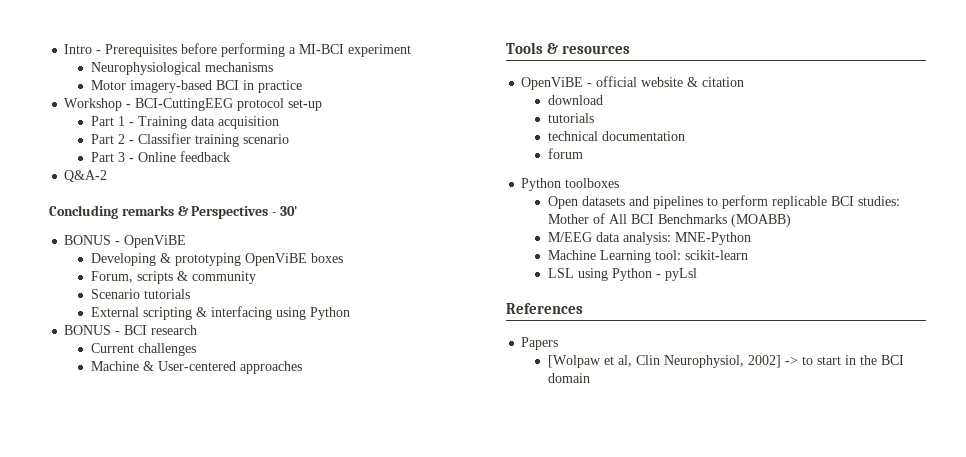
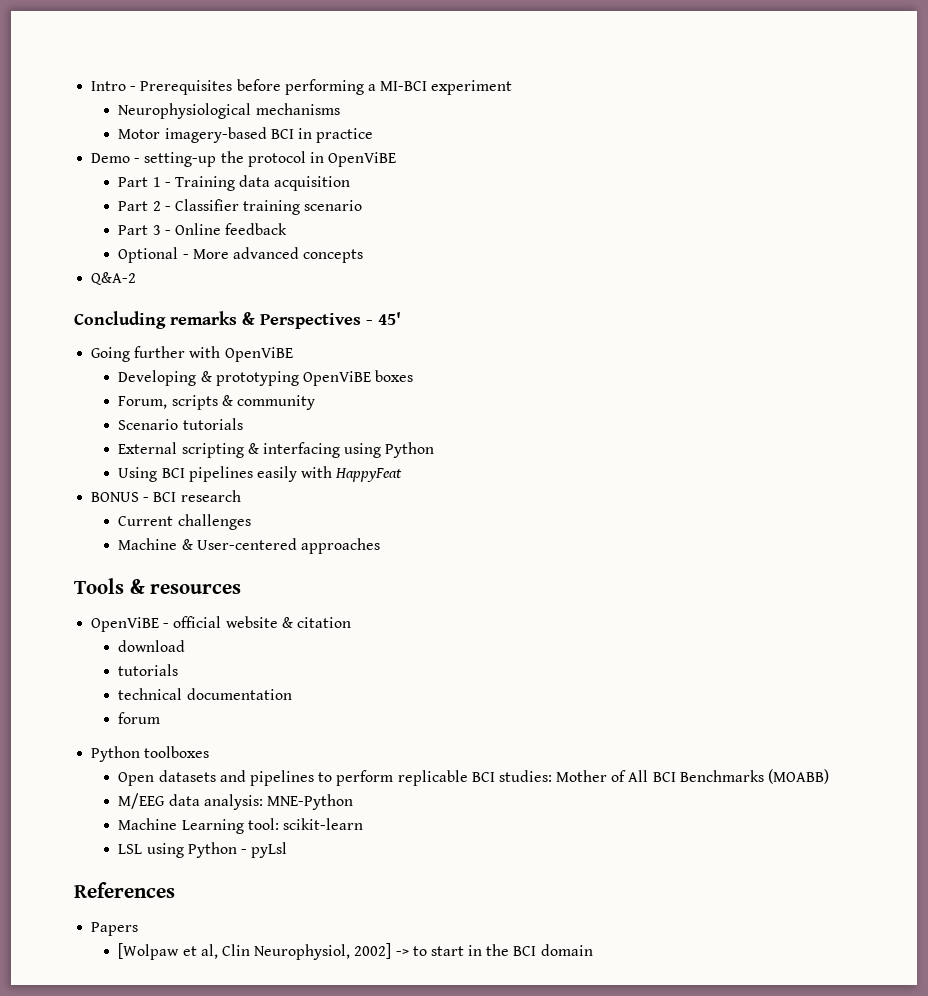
- Workshop - BCI-CuttingEEG protocol set-up
+ Demo - setting-up the protocol in OpenViBE
+ Optional - More advanced concepts
- Concluding remarks & Perspectives - 30'
- BONUS - OpenViBE
+ Concluding remarks & Perspectives - 45'
+ Going further with OpenViBE
+ Using BCI pipelines easily with HappyFeat

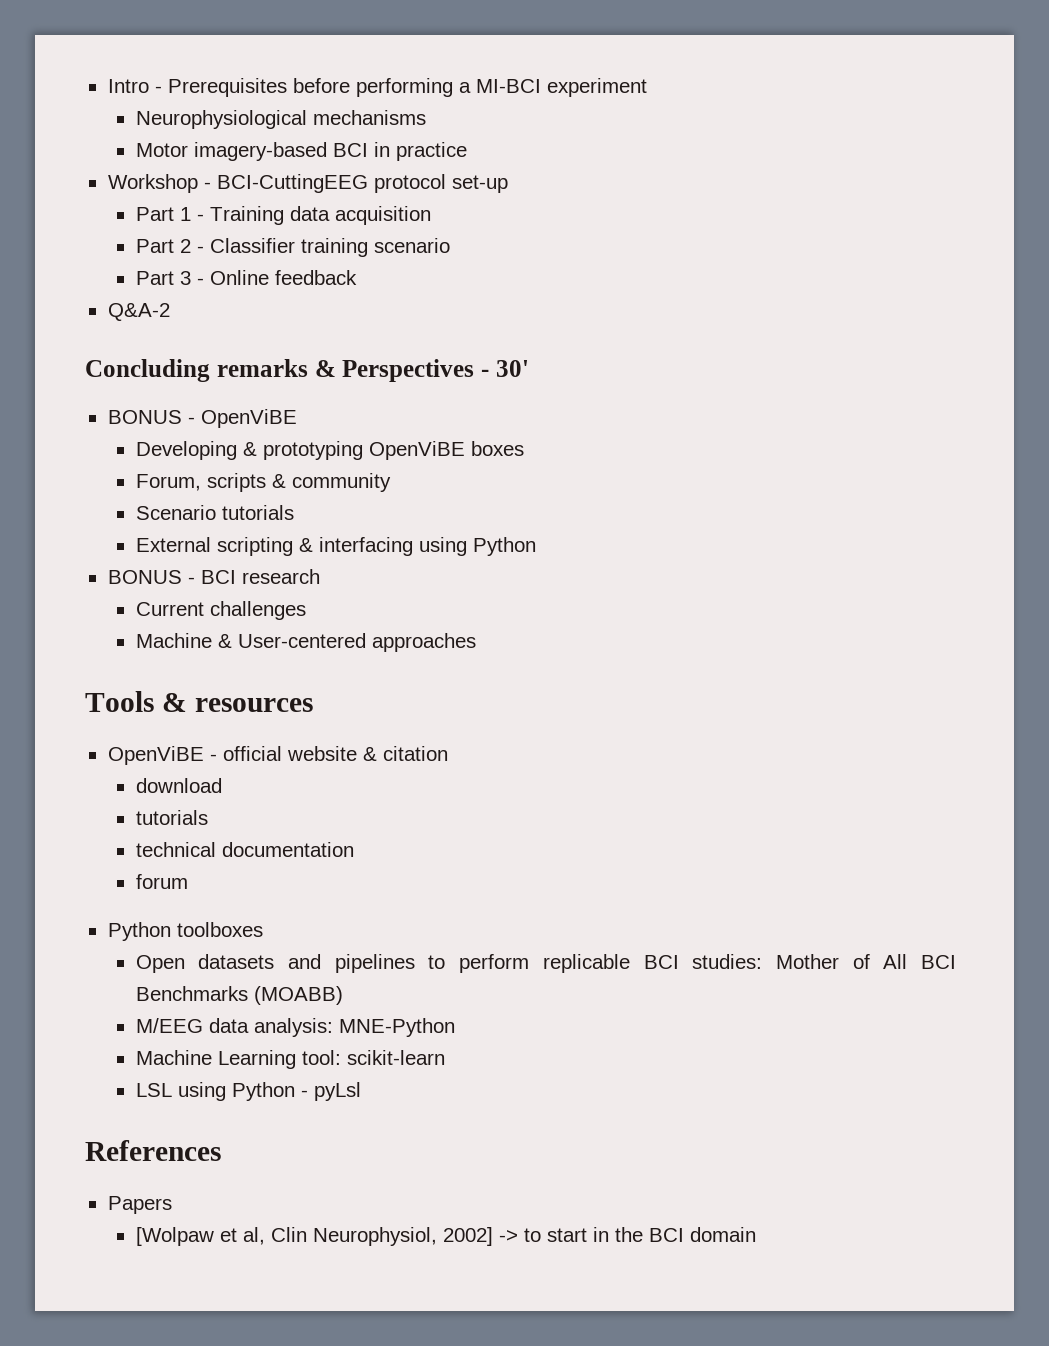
- Demo - setting-up the protocol in OpenViBE
+ Workshop - BCI-CuttingEEG protocol set-up
- Optional - More advanced concepts
- Concluding remarks & Perspectives - 45'
- Going further with OpenViBE
+ Concluding remarks & Perspectives - 30'
+ BONUS - OpenViBE
- Using BCI pipelines easily with HappyFeat

